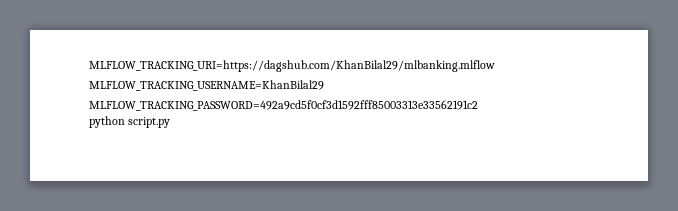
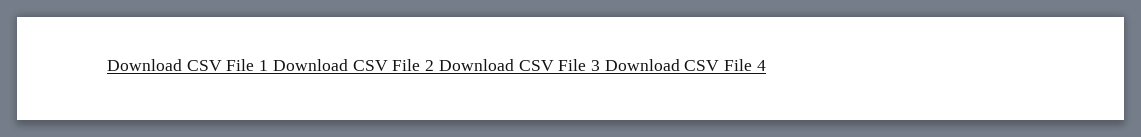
- MLFLOW_TRACKING_URI=https://dagshub.com/KhanBilal29/mlbanking.mlflow
- MLFLOW_TRACKING_USERNAME=KhanBilal29
- MLFLOW_TRACKING_PASSWORD=492a9cd5f0cf3d1592fff85003313e33562191c2
- python script.py
+ Download CSV File 1 Download CSV File 2 Download CSV File 3 Download CSV File 4

